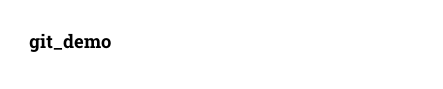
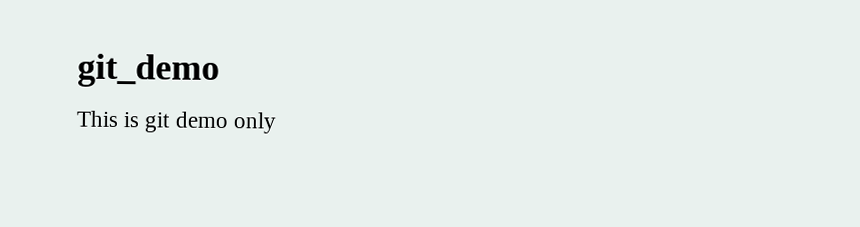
+ This is git demo only

